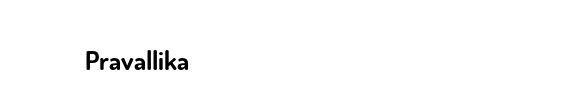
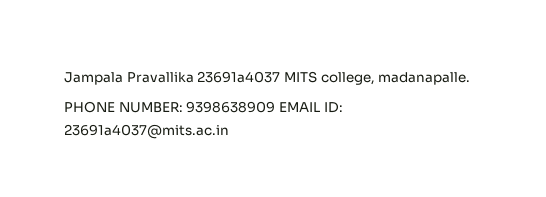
- Pravallika
+ Jampala Pravallika 23691a4037 MITS college, madanapalle.
+ PHONE NUMBER: 9398638909 EMAIL ID: 23691a4037@mits.ac.in

